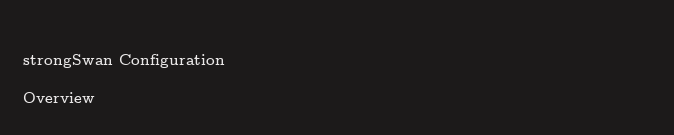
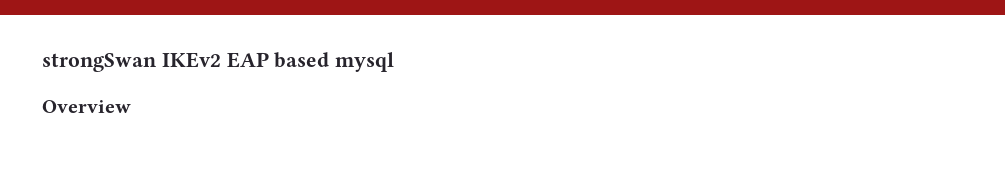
- strongSwan Configuration
+ strongSwan IKEv2 EAP based mysql

